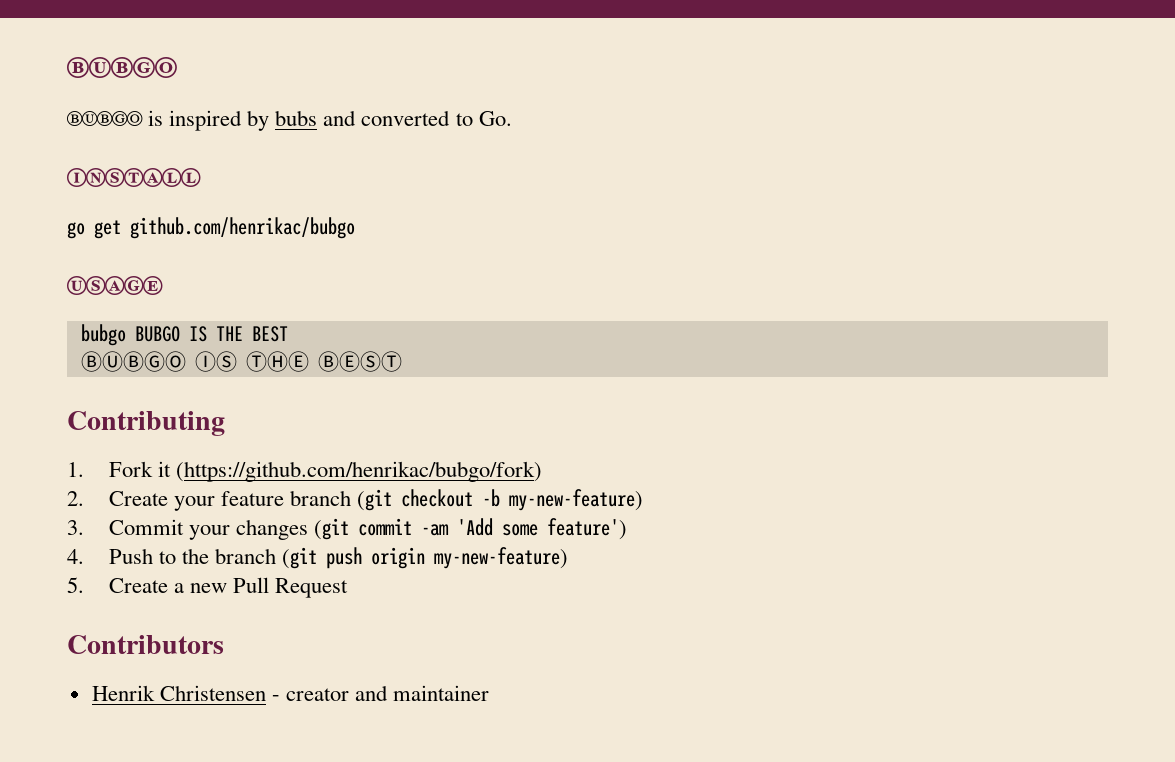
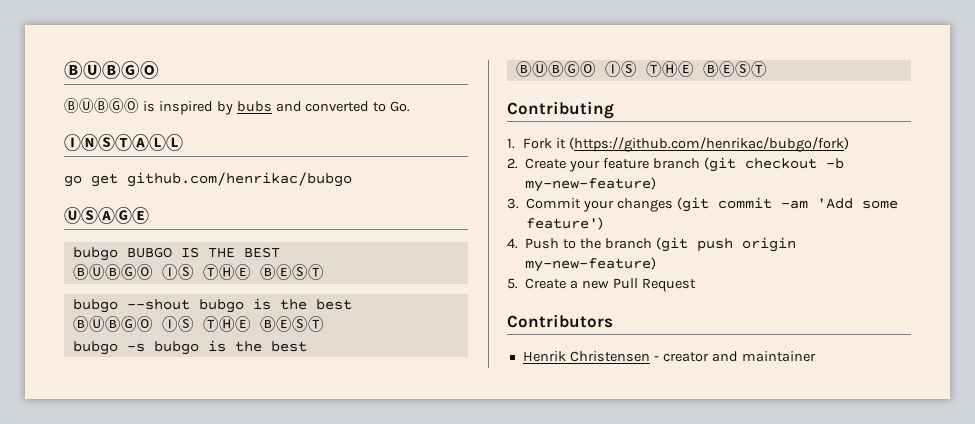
+ bubgo --shout bubgo is the best
+ ⒷⓊⒷⒼⓄ ⒾⓈ ⓉⒽⒺ ⒷⒺⓈⓉ
+ bubgo -s bubgo is the best
+ ⒷⓊⒷⒼⓄ ⒾⓈ ⓉⒽⒺ ⒷⒺⓈⓉ

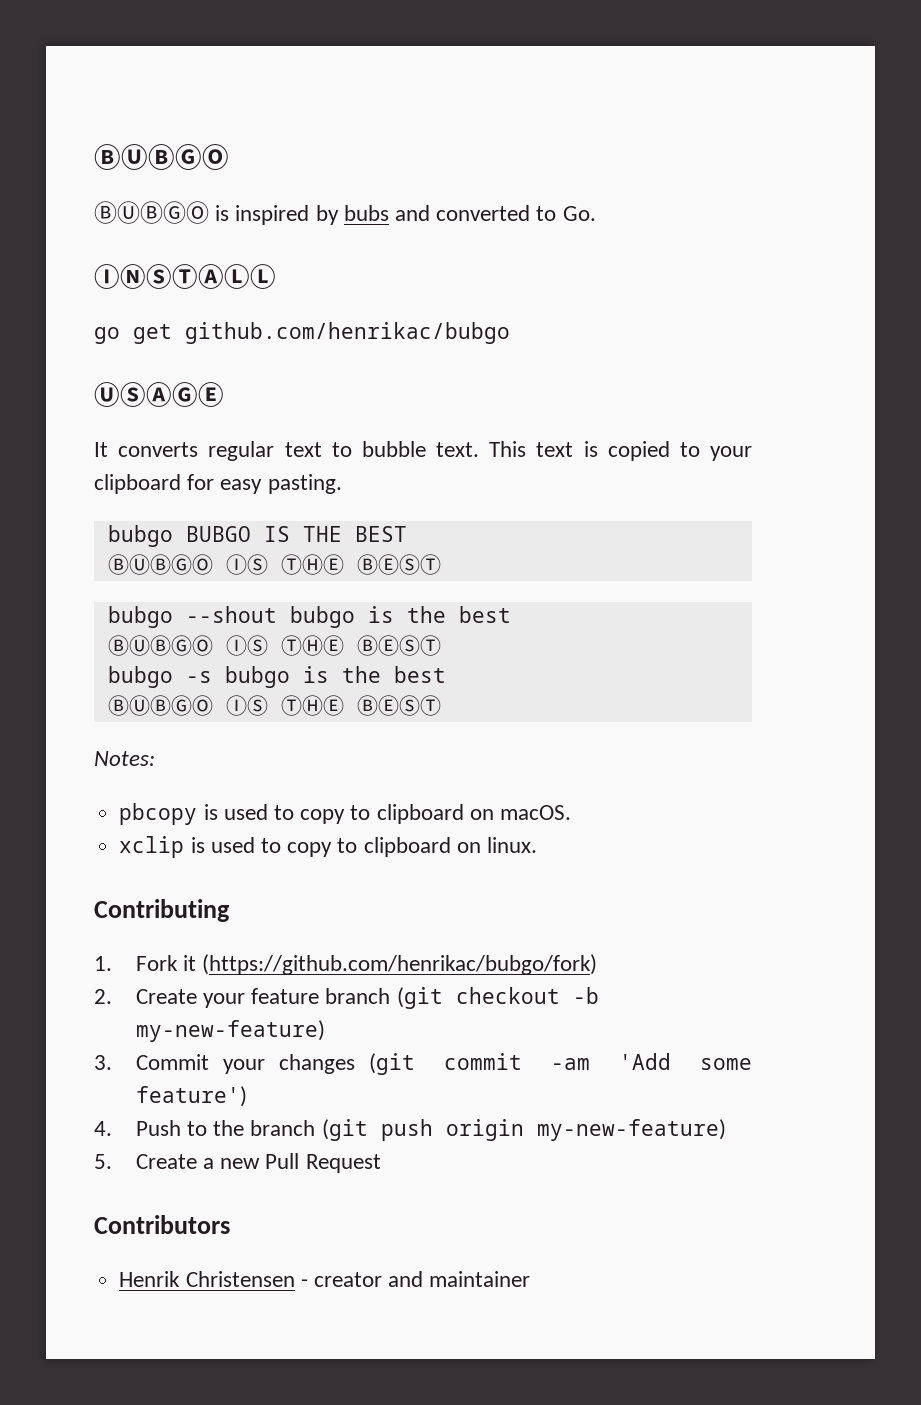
+ It converts regular text to bubble text. This text is copied to your clipboard for easy pasting.
+ Notes:
+ pbcopy is used to copy to clipboard on macOS.
+ xclip is used to copy to clipboard on linux.

